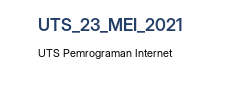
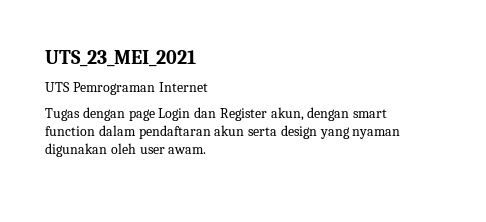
+ Tugas dengan page Login dan Register akun, dengan smart function dalam pendaftaran akun serta design yang nyaman digunakan oleh user awam.

